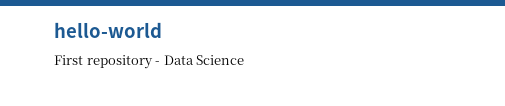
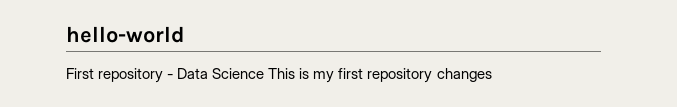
- First repository - Data Science
+ First repository - Data Science This is my first repository changes

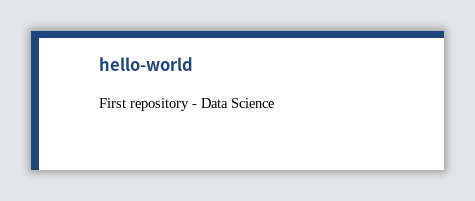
- First repository - Data Science This is my first repository changes
+ First repository - Data Science

